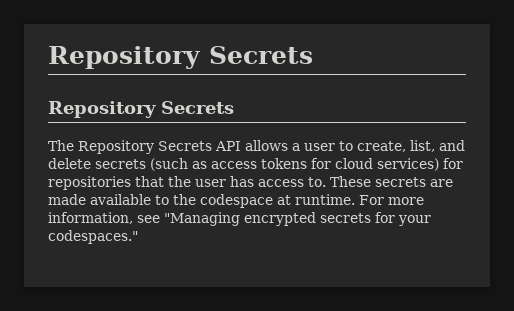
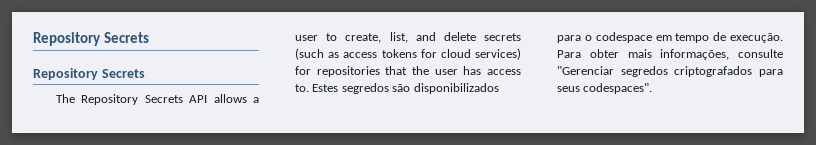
- These secrets are made available to the codespace at runtime. For more information, see "Managing encrypted secrets for your codespaces."
+ Estes segredos são disponibilizados para o codespace em tempo de execução. Para obter mais informações, consulte "Gerenciar segredos criptografados para seus codespaces".

